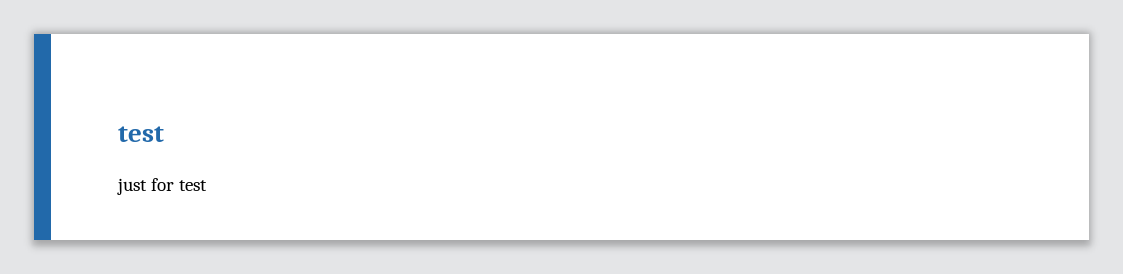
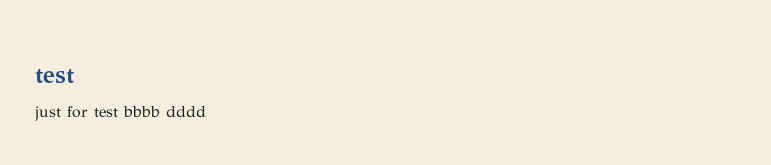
- just for test
+ just for test bbbb dddd

